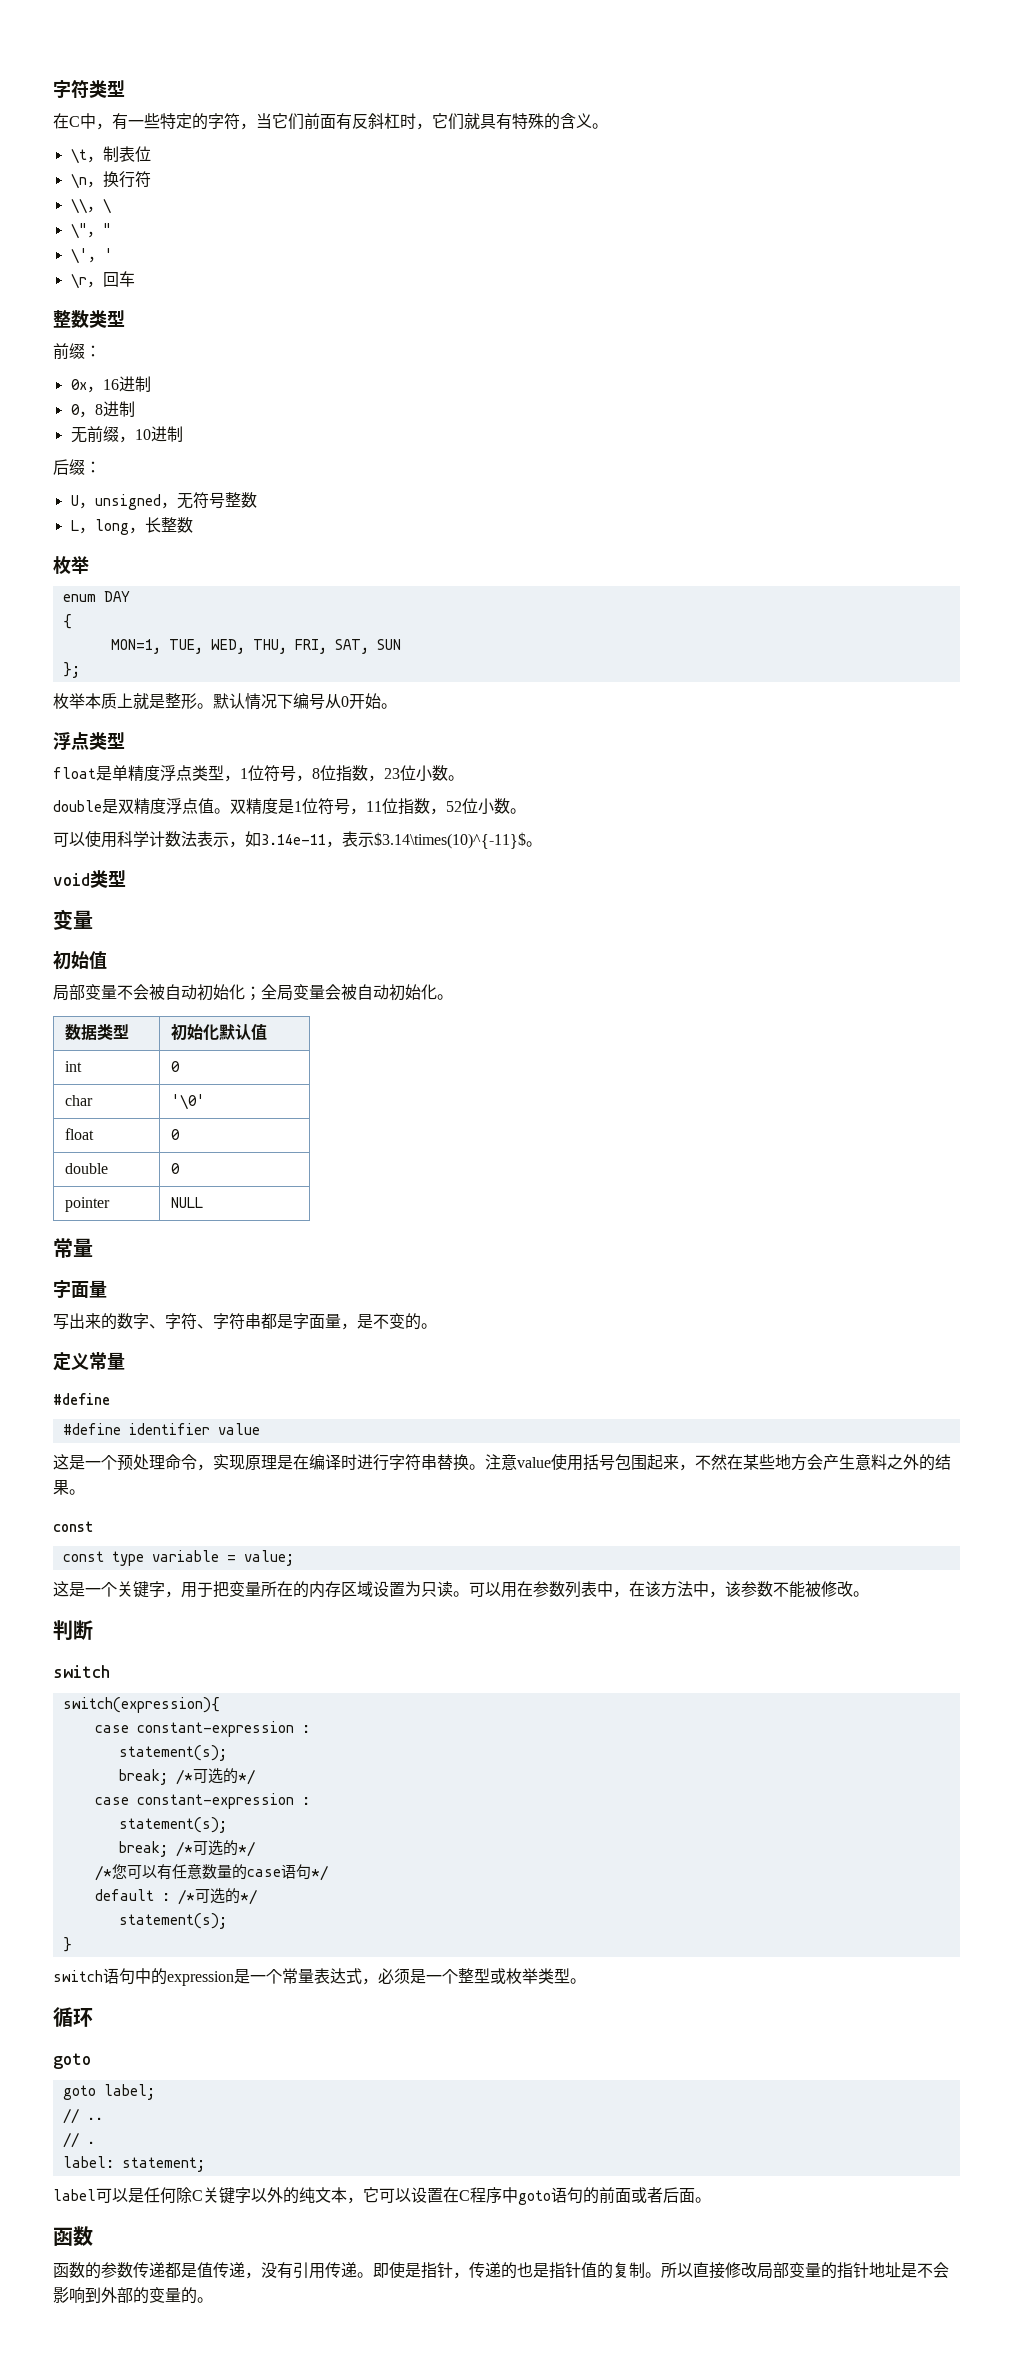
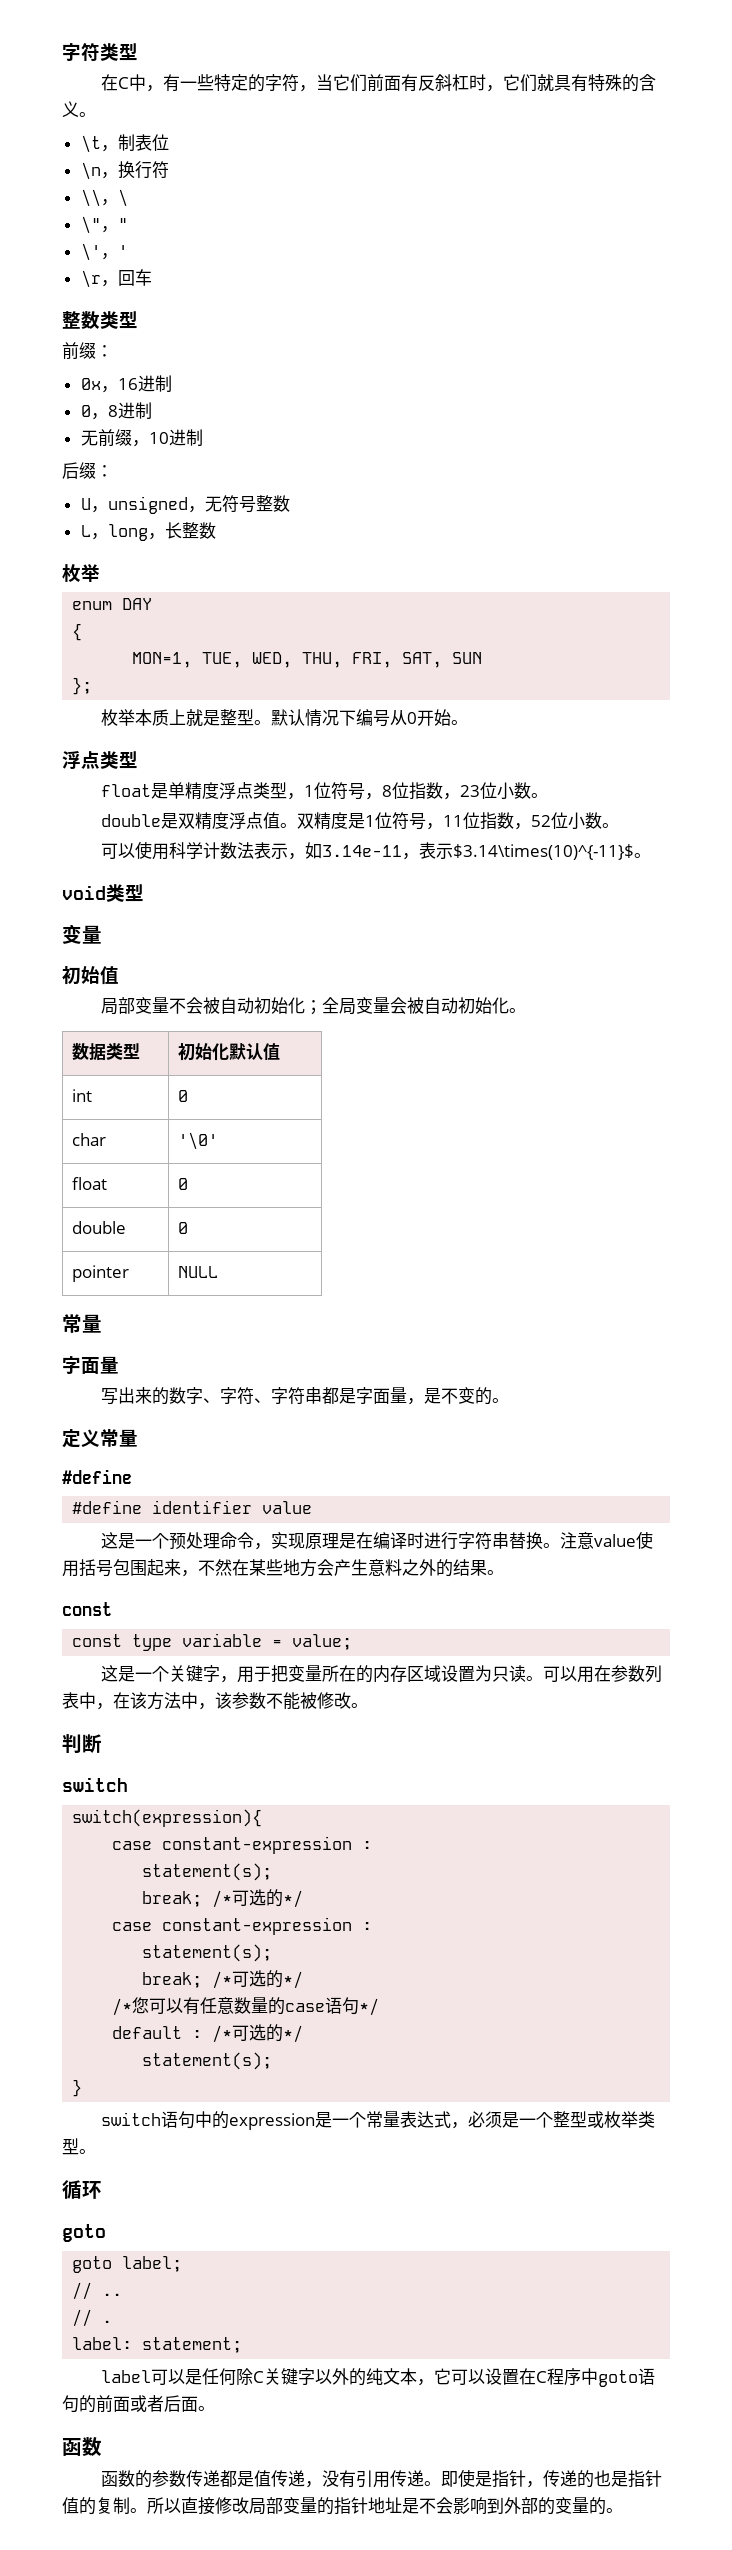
- 枚举本质上就是整形。
+ 枚举本质上就是整型。

